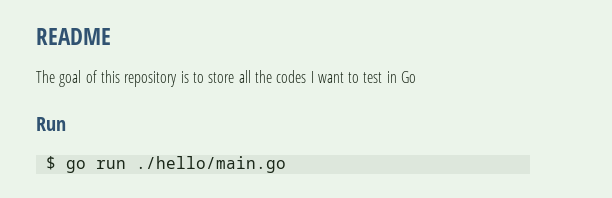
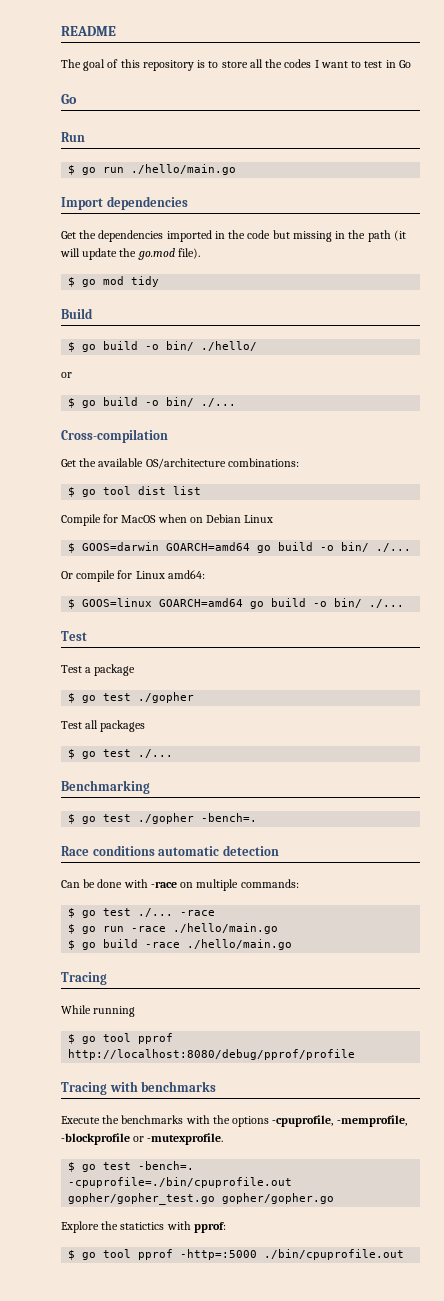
  The goal of this repository is to store all the codes I want to test in Go
+ Go
+ Import dependencies
+ Get the dependencies imported in the code but missing in the path (it will update the go.mod file).
+ $ go mod tidy
+ Build
+ $ go build -o bin/ ./hello/
+ or
+ $ go build -o bin/ ./...
+ Cross-compilation
+ Get the available OS/architecture combinations:
+ $ go tool dist list
+ Compile for MacOS when on Debian Linux
+ $ GOOS=darwin GOARCH=amd64 go build -o bin/ ./...
+ Or compile for Linux amd64:
+ $ GOOS=linux GOARCH=amd64 go build -o bin/ ./...
+ Test
+ Test a package
+ $ go test ./gopher
+ Test all packages
+ $ go test ./...
+ Benchmarking
+ $ go test ./gopher -bench=.
+ Race conditions automatic detection
+ Can be done with -race on multiple commands:
+ $ go test ./... -race
+ $ go run -race ./hello/main.go
+ $ go build -race ./hello/main.go
+ Tracing
+ While running
+ $ go tool pprof http://localhost:8080/debug/pprof/profile
+ Tracing with benchmarks
+ Execute the benchmarks with the options -cpuprofile, -memprofile, -blockprofile or -mutexprofile.
+ $ go test -bench=. -cpuprofile=./bin/cpuprofile.out gopher/gopher_test.go gopher/gopher.go
+ Explore the statictics with pprof:
+ $ go tool pprof -http=:5000 ./bin/cpuprofile.out

